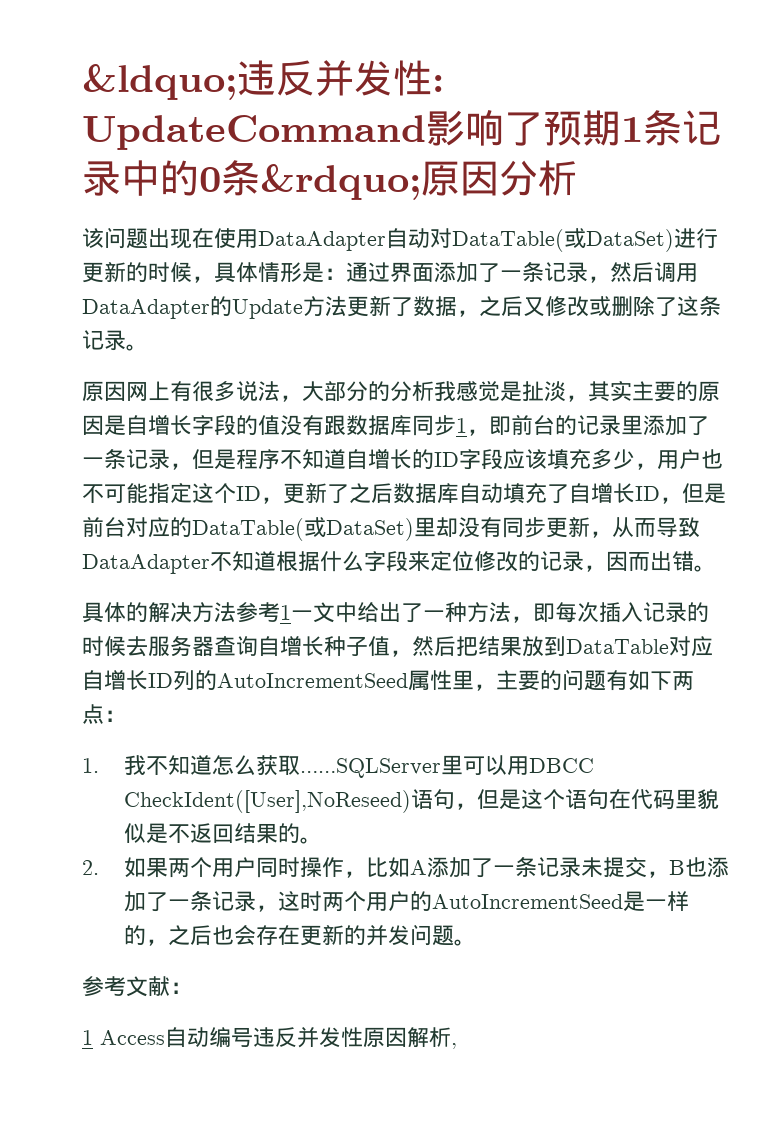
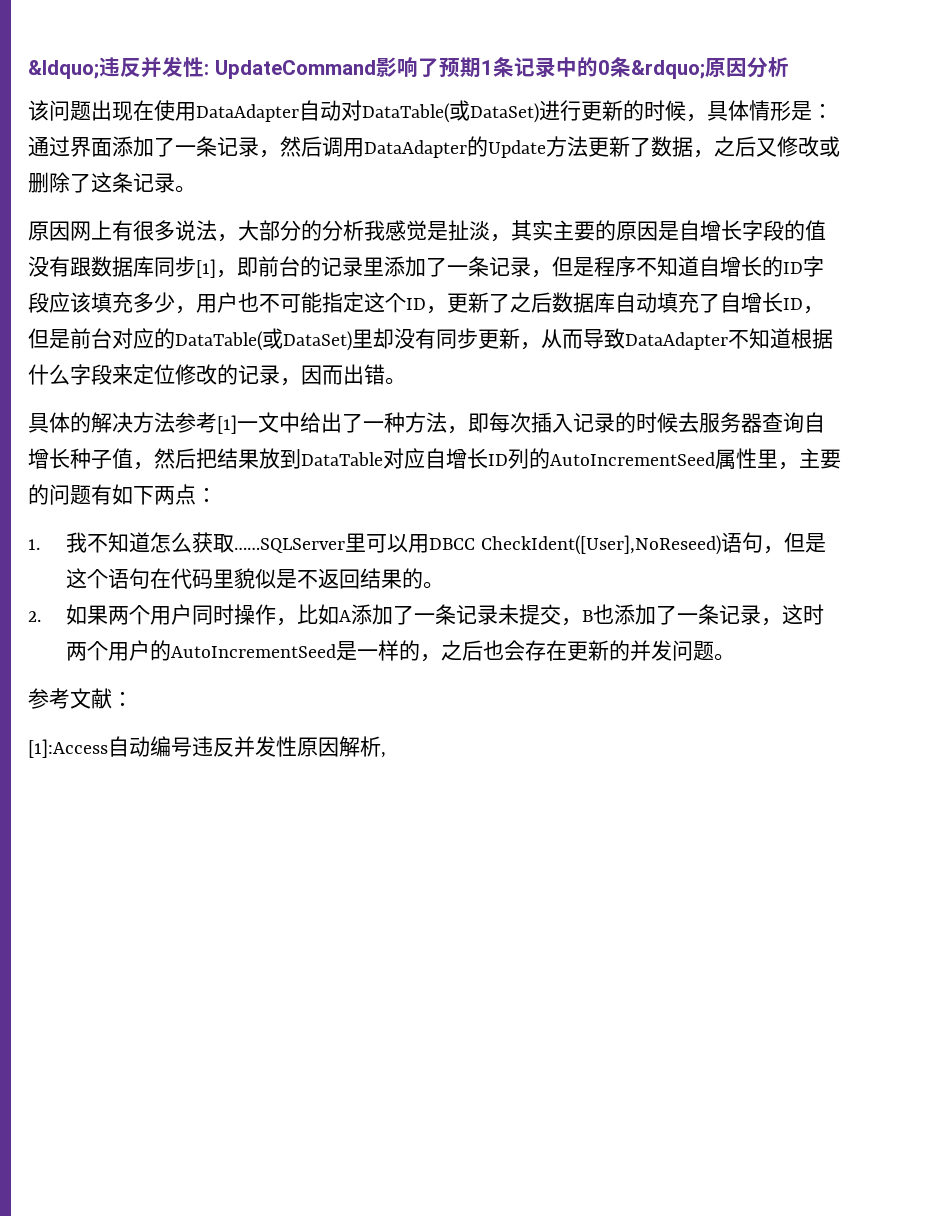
- 原因网上有很多说法，大部分的分析我感觉是扯淡，其实主要的原因是自增长字段的值没有跟数据库同步1，即前台的记录里添加了一条记录，但是程序不知道自增长的ID字段应该填充多少，用户也不可能指定这个ID，更新了之后数据库自动填充了自增长ID，但是前台对应的DataTable(或DataSet)里却没有同步更新，从而导致DataAdapter不知道根据什么字段来定位修改的记录，因而出错。
+ 原因网上有很多说法，大部分的分析我感觉是扯淡，其实主要的原因是自增长字段的值没有跟数据库同步[1]，即前台的记录里添加了一条记录，但是程序不知道自增长的ID字段应该填充多少，用户也不可能指定这个ID，更新了之后数据库自动填充了自增长ID，但是前台对应的DataTable(或DataSet)里却没有同步更新，从而导致DataAdapter不知道根据什么字段来定位修改的记录，因而出错。
- 具体的解决方法参考1一文中给出了一种方法，即每次插入记录的时候去服务器查询自增长种子值，然后把结果放到DataTable对应自增长ID列的AutoIncrementSeed属性里，主要的问题有如下两点：
+ 具体的解决方法参考[1]一文中给出了一种方法，即每次插入记录的时候去服务器查询自增长种子值，然后把结果放到DataTable对应自增长ID列的AutoIncrementSeed属性里，主要的问题有如下两点：
- 1 Access自动编号违反并发性原因解析,
+ [1]:Access自动编号违反并发性原因解析,

